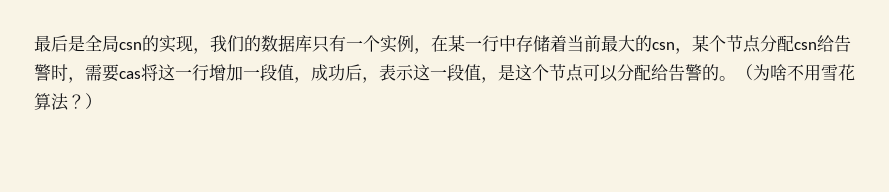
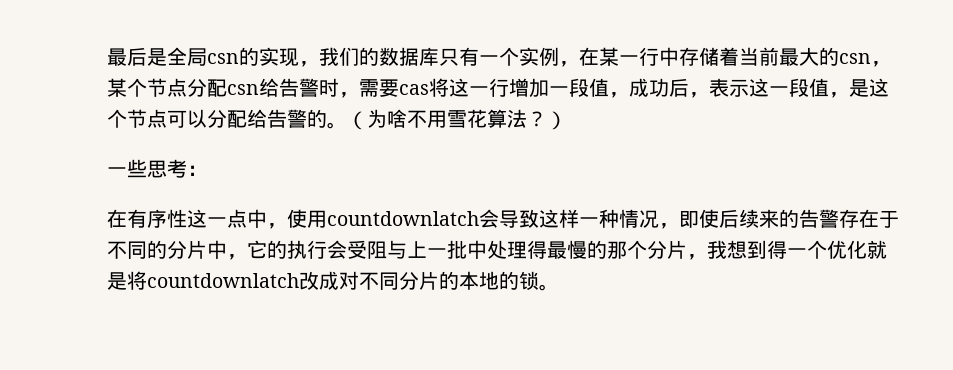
+ 一些思考：
+ 在有序性这一点中，使用countdownlatch会导致这样一种情况，即使后续来的告警存在于不同的分片中，它的执行会受阻与上一批中处理得最慢的那个分片，我想到得一个优化就是将countdownlatch改成对不同分片的本地的锁。

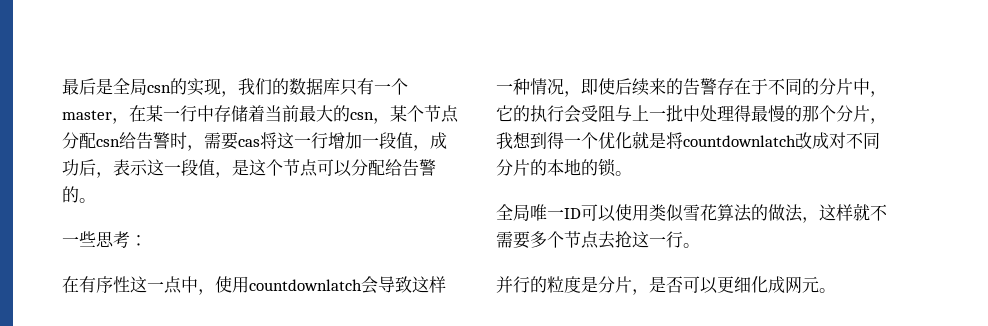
- 最后是全局csn的实现，我们的数据库只有一个实例，在某一行中存储着当前最大的csn，某个节点分配csn给告警时，需要cas将这一行增加一段值，成功后，表示这一段值，是这个节点可以分配给告警的。（为啥不用雪花算法？）
+ 最后是全局csn的实现，我们的数据库只有一个master，在某一行中存储着当前最大的csn，某个节点分配csn给告警时，需要cas将这一行增加一段值，成功后，表示这一段值，是这个节点可以分配给告警的。
+ 全局唯一ID可以使用类似雪花算法的做法，这样就不需要多个节点去抢这一行。
+ 并行的粒度是分片，是否可以更细化成网元。

